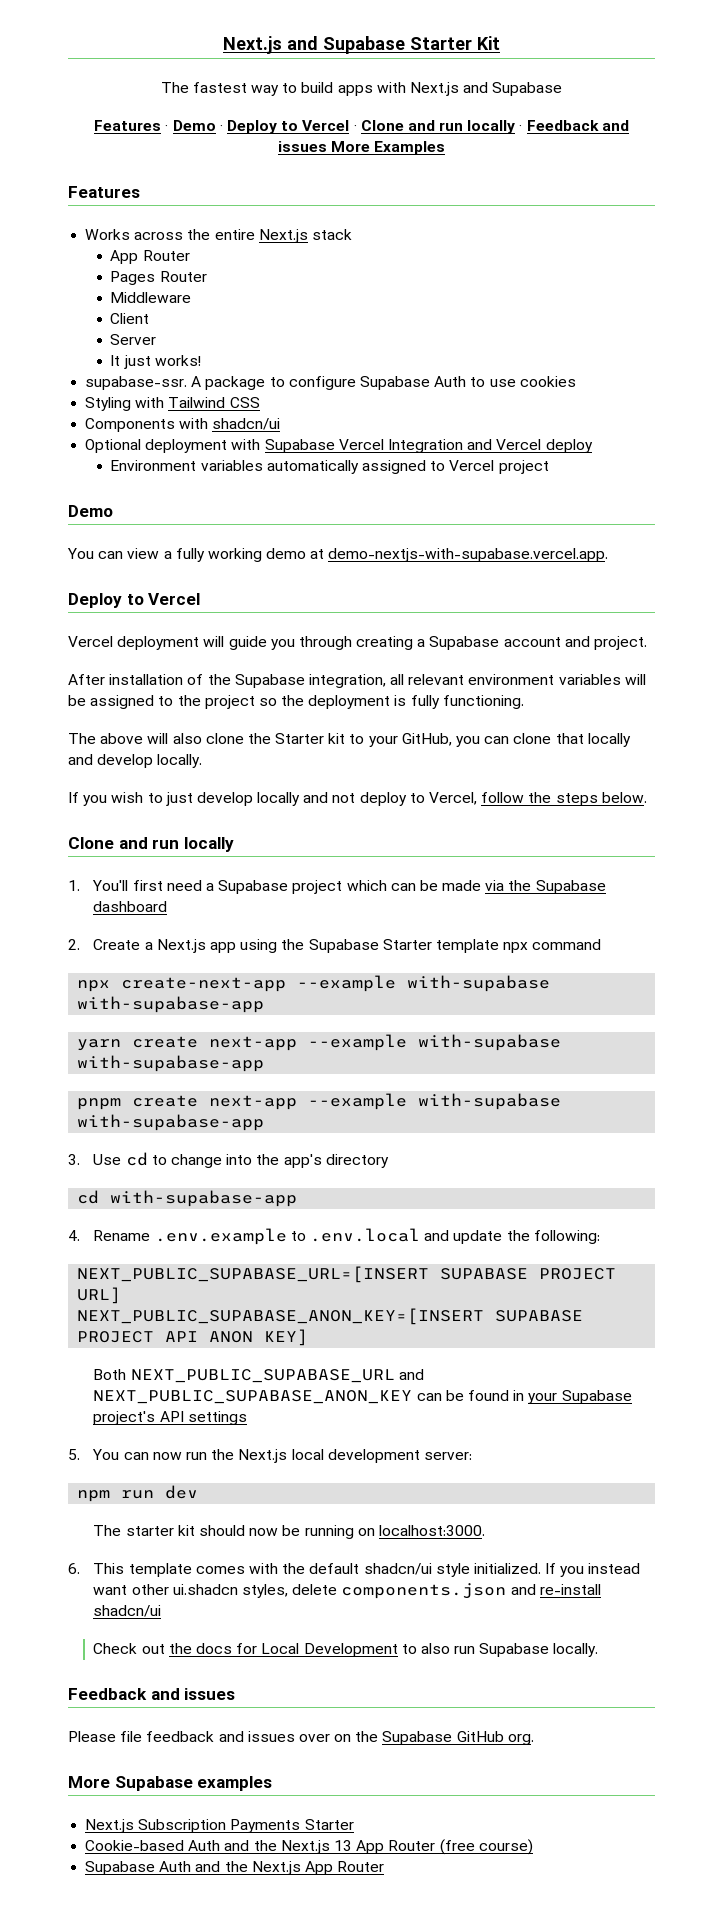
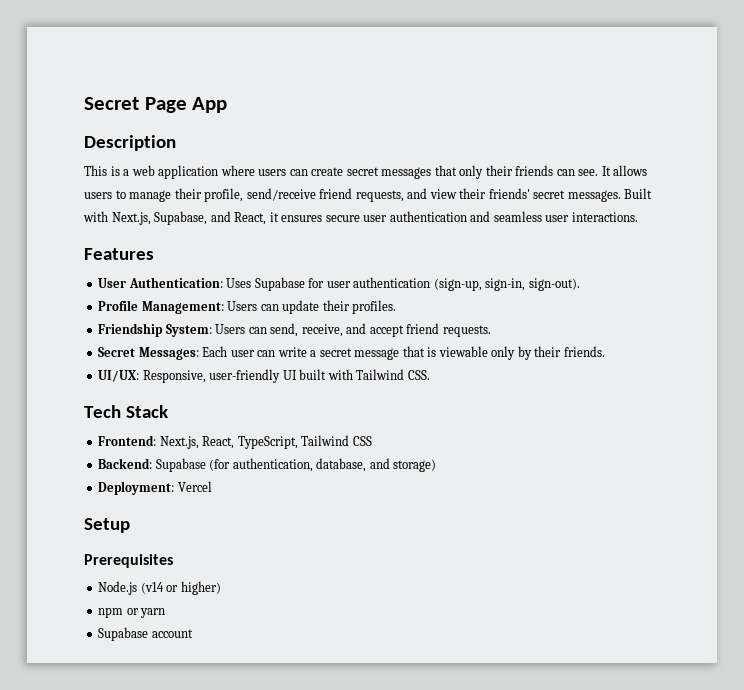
- Next.js and Supabase Starter Kit
- The fastest way to build apps with Next.js and Supabase
- Features · Demo · Deploy to Vercel · Clone and run locally · Feedback and issues More Examples
+ Secret Page App
+ Description
+ This is a web application where users can create secret messages that only their friends can see. It allows users to manage their profile, send/receive friend requests, and view their friends' secret messages. Built with Next.js, Supabase, and React, it ensures secure user authentication and seamless user interactions.
  Features
- Works across the entire Next.js stack
- App Router
- Pages Router
- Middleware
- Client
- Server
- It just works!
- supabase-ssr. A package to configure Supabase Auth to use cookies
- Styling with Tailwind CSS
- Components with shadcn/ui
- Optional deployment with Supabase Vercel Integration and Vercel deploy
- Environment variables automatically assigned to Vercel project
- Demo
- You can view a fully working demo at demo-nextjs-with-supabase.vercel.app.
- Deploy to Vercel
- Vercel deployment will guide you through creating a Supabase account and project.
- After installation of the Supabase integration, all relevant environment variables will be assigned to the project so the deployment is fully functioning.
- The above will also clone the Starter kit to your GitHub, you can clone that locally and develop locally.
- If you wish to just develop locally and not deploy to Vercel, follow the steps below.
- Clone and run locally
- 1. You'll first need a Supabase project which can be made via the Supabase dashboard
- 2. Create a Next.js app using the Supabase Starter template npx command
- npx create-next-app --example with-supabase with-supabase-app
- yarn create next-app --example with-supabase with-supabase-app
- pnpm create next-app --example with-supabase with-supabase-app
- 3. Use cd to change into the app's directory
- cd with-supabase-app
- 4. Rename .env.example to .env.local and update the following:
- NEXT_PUBLIC_SUPABASE_URL=[INSERT SUPABASE PROJECT URL]
- NEXT_PUBLIC_SUPABASE_ANON_KEY=[INSERT SUPABASE PROJECT API ANON KEY]
- Both NEXT_PUBLIC_SUPABASE_URL and NEXT_PUBLIC_SUPABASE_ANON_KEY can be found in your Supabase project's API settings
- 5. You can now run the Next.js local development server:
- npm run dev
- The starter kit should now be running on localhost:3000.
- 6. This template comes with the default shadcn/ui style initialized. If you instead want other ui.shadcn styles, delete components.json and re-install shadcn/ui
- Check out the docs for Local Development to also run Supabase locally.
- Feedback and issues
- Please file feedback and issues over on the Supabase GitHub org.
- More Supabase examples
- Next.js Subscription Payments Starter
- Cookie-based Auth and the Next.js 13 App Router (free course)
- Supabase Auth and the Next.js App Router
+ User Authentication: Uses Supabase for user authentication (sign-up, sign-in, sign-out).
+ Profile Management: Users can update their profiles.
+ Friendship System: Users can send, receive, and accept friend requests.
+ Secret Messages: Each user can write a secret message that is viewable only by their friends.
+ UI/UX: Responsive, user-friendly UI built with Tailwind CSS.
+ Tech Stack
+ Frontend: Next.js, React, TypeScript, Tailwind CSS
+ Backend: Supabase (for authentication, database, and storage)
+ Deployment: Vercel
+ Setup
+ Prerequisites
+ Node.js (v14 or higher)
+ npm or yarn
+ Supabase account

